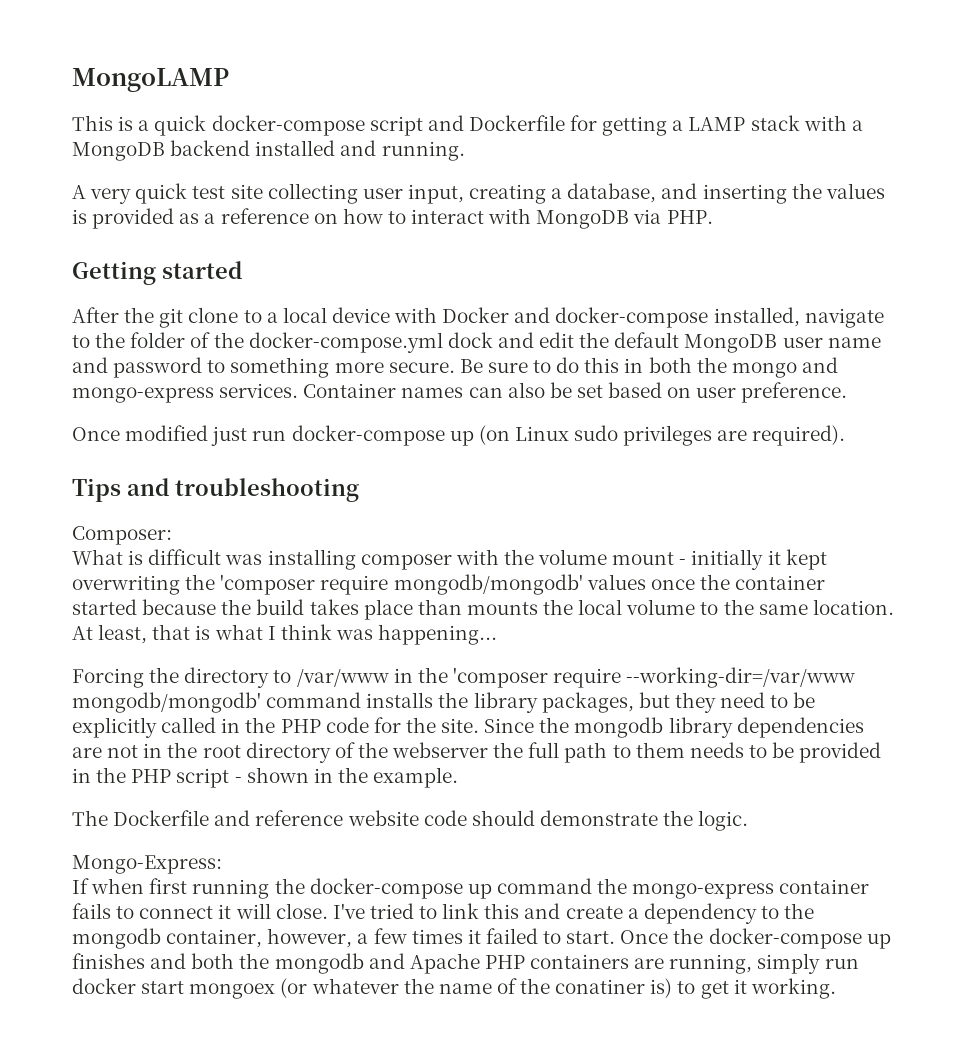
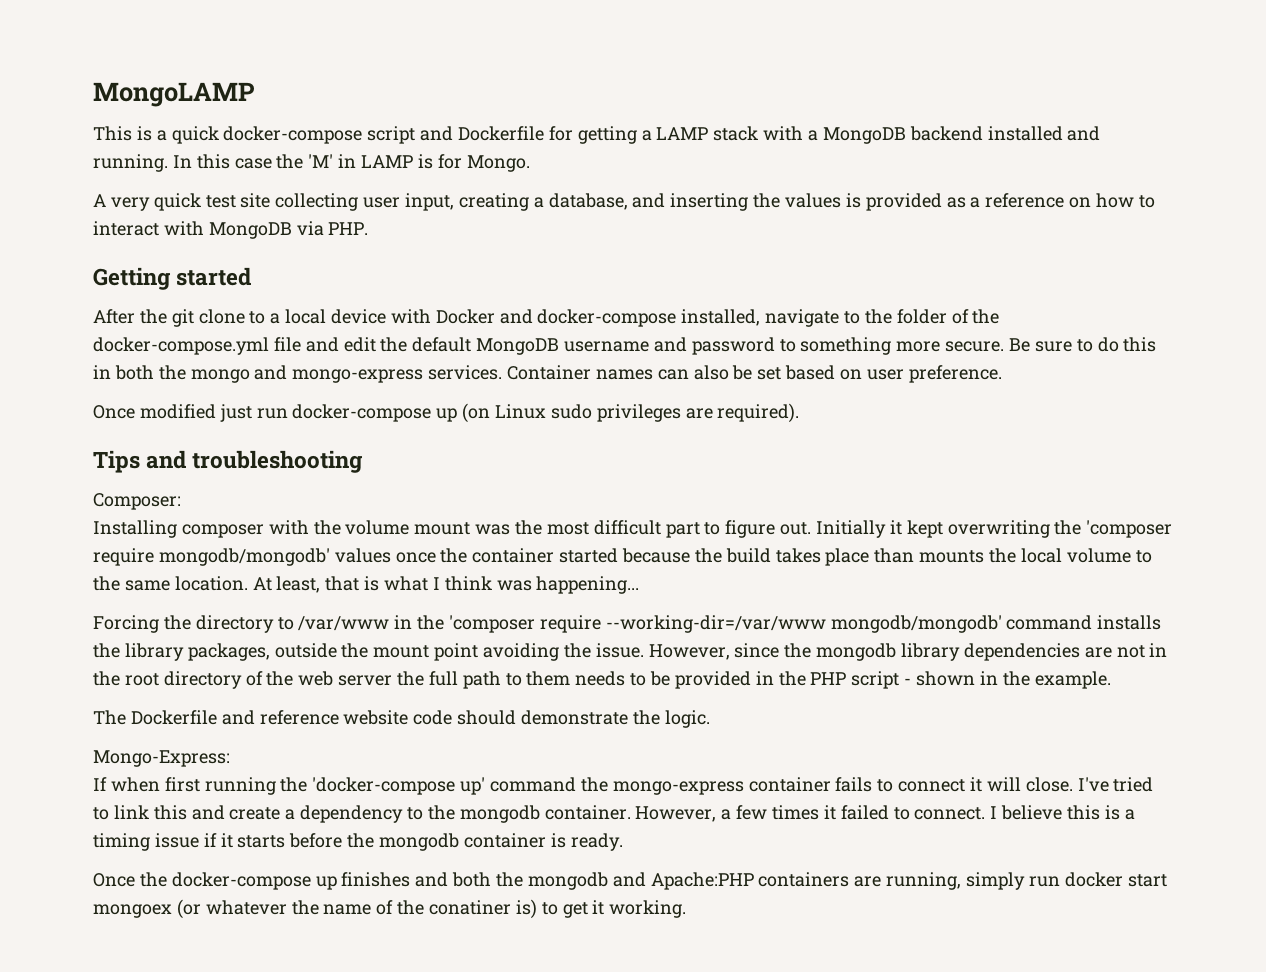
+ In this case the 'M' in LAMP is for Mongo.
- After the git clone to a local device with Docker and docker-compose installed, navigate to the folder of the docker-compose.yml dock and edit the default MongoDB user name and password to something more secure.
+ After the git clone to a local device with Docker and docker-compose installed, navigate to the folder of the docker-compose.yml file and edit the default MongoDB username and password to something more secure.
- What is difficult was installing composer with the volume mount - initially it kept overwriting the 'composer require mongodb/mongodb' values once the container started because the build takes place than mounts the local volume to the same location.
+ Installing composer with the volume mount was the most difficult part to figure out. Initially it kept overwriting the 'composer require mongodb/mongodb' values once the container started because the build takes place than mounts the local volume to the same location.
- Forcing the directory to /var/www in the 'composer require --working-dir=/var/www mongodb/mongodb' command installs the library packages, but they need to be explicitly called in the PHP code for the site. Since the mongodb library dependencies are not in the root directory of the webserver the full path to them needs to be provided in the PHP script - shown in the example.
+ Forcing the directory to /var/www in the 'composer require --working-dir=/var/www mongodb/mongodb' command installs the library packages, outside the mount point avoiding the issue. However, since the mongodb library dependencies are not in the root directory of the web server the full path to them needs to be provided in the PHP script - shown in the example.
- If when first running the docker-compose up command the mongo-express container fails to connect it will close.
+ If when first running the 'docker-compose up' command the mongo-express container fails to connect it will close.
- I've tried to link this and create a dependency to the mongodb container, however, a few times it failed to start. Once the docker-compose up finishes and both the mongodb and Apache PHP containers are running, simply run docker start mongoex (or whatever the name of the conatiner is) to get it working.
+ I've tried to link this and create a dependency to the mongodb container. However, a few times it failed to connect. I believe this is a timing issue if it starts before the mongodb container is ready.
+ Once the docker-compose up finishes and both the mongodb and Apache:PHP containers are running, simply run docker start mongoex (or whatever the name of the conatiner is) to get it working.

